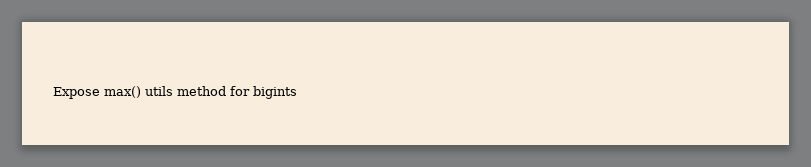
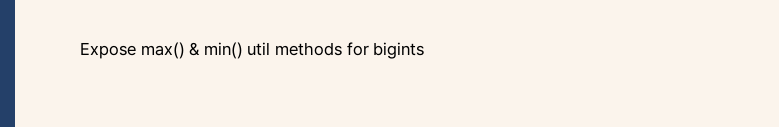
- Expose max() utils method for bigints
+ Expose max() & min() util methods for bigints

